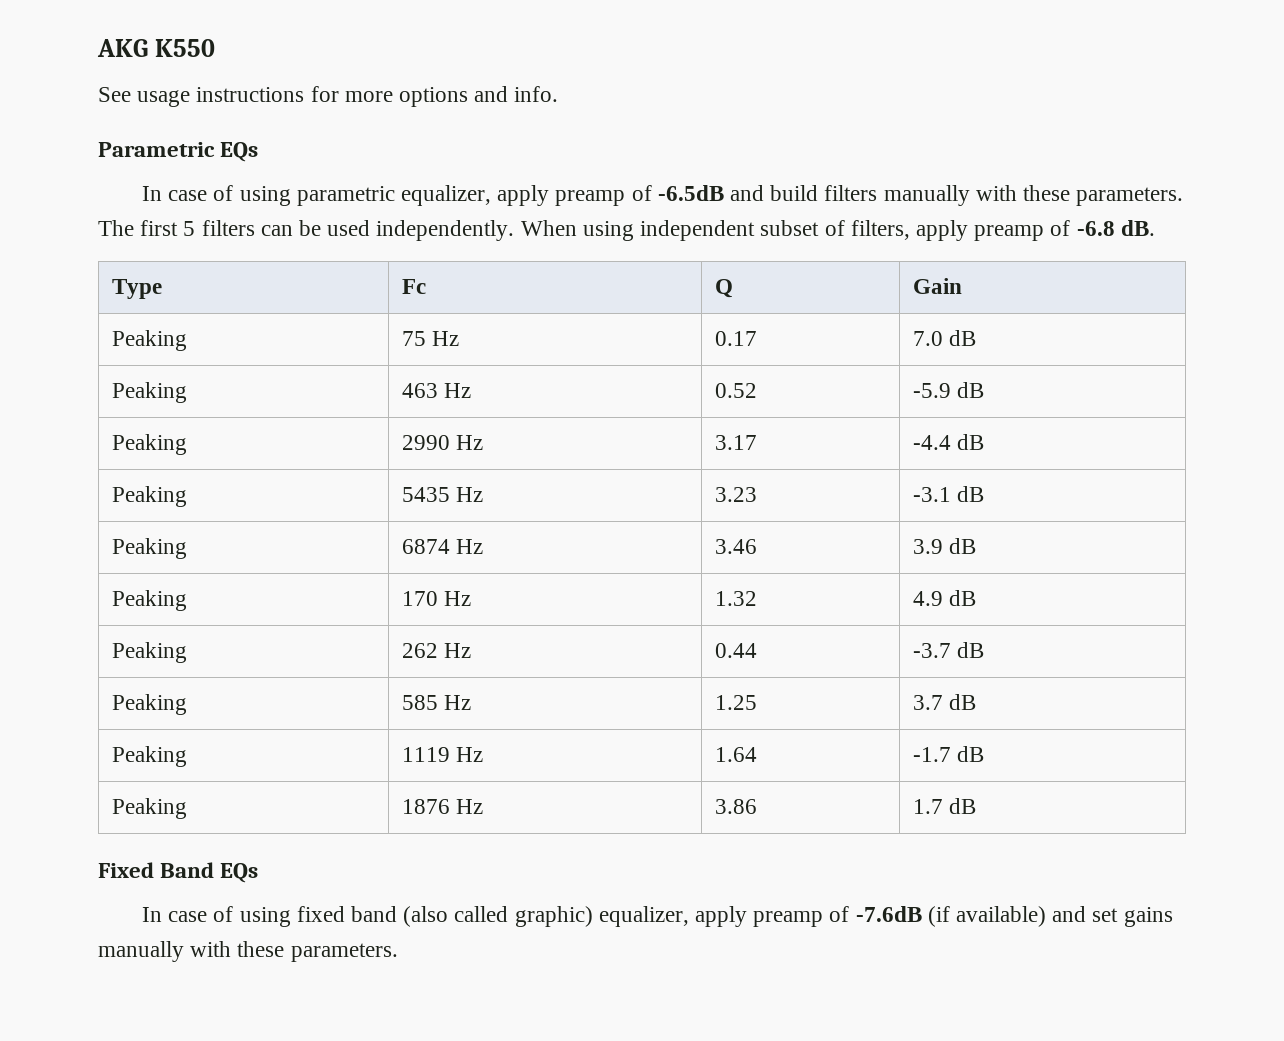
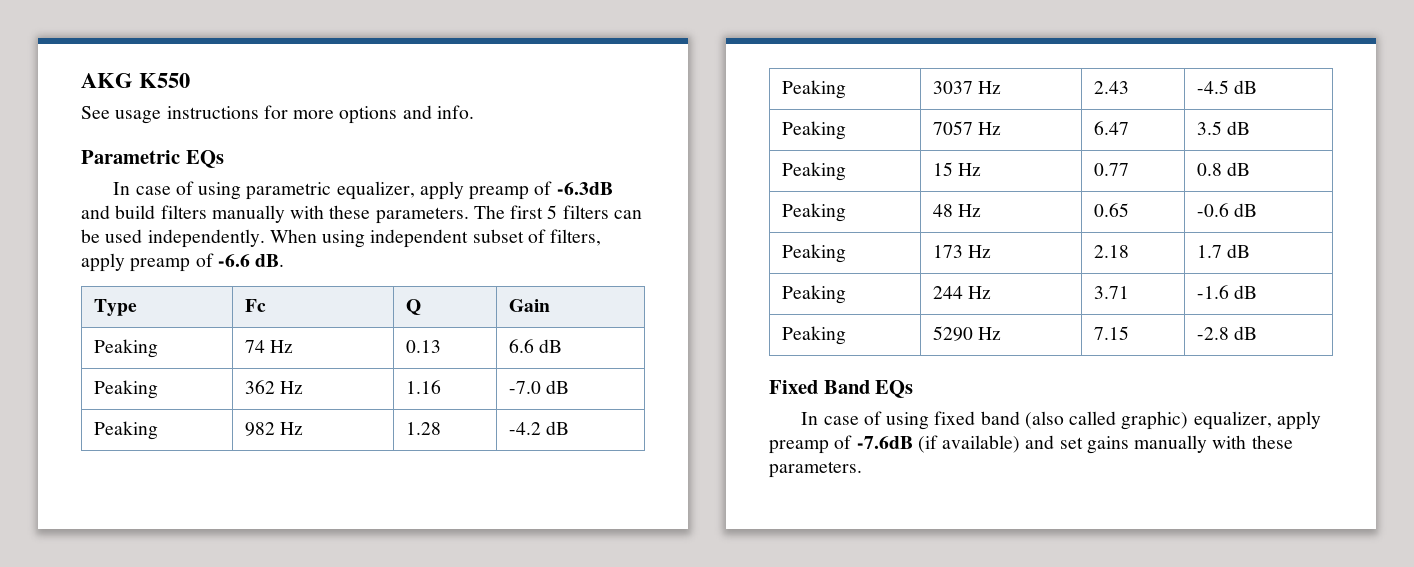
- In case of using parametric equalizer, apply preamp of -6.5dB and build filters manually with these parameters.
+ In case of using parametric equalizer, apply preamp of -6.3dB and build filters manually with these parameters.
- When using independent subset of filters, apply preamp of -6.8 dB.
+ When using independent subset of filters, apply preamp of -6.6 dB.
- Peaking | 75 Hz | 0.17 | 7.0 dB
- Peaking | 463 Hz | 0.52 | -5.9 dB
- Peaking | 2990 Hz | 3.17 | -4.4 dB
- Peaking | 5435 Hz | 3.23 | -3.1 dB
- Peaking | 6874 Hz | 3.46 | 3.9 dB
- Peaking | 170 Hz | 1.32 | 4.9 dB
- Peaking | 262 Hz | 0.44 | -3.7 dB
- Peaking | 585 Hz | 1.25 | 3.7 dB
- Peaking | 1119 Hz | 1.64 | -1.7 dB
- Peaking | 1876 Hz | 3.86 | 1.7 dB
+ Peaking | 74 Hz | 0.13 | 6.6 dB
+ Peaking | 362 Hz | 1.16 | -7.0 dB
+ Peaking | 982 Hz | 1.28 | -4.2 dB
+ Peaking | 3037 Hz | 2.43 | -4.5 dB
+ Peaking | 7057 Hz | 6.47 | 3.5 dB
+ Peaking | 15 Hz | 0.77 | 0.8 dB
+ Peaking | 48 Hz | 0.65 | -0.6 dB
+ Peaking | 173 Hz | 2.18 | 1.7 dB
+ Peaking | 244 Hz | 3.71 | -1.6 dB
+ Peaking | 5290 Hz | 7.15 | -2.8 dB

